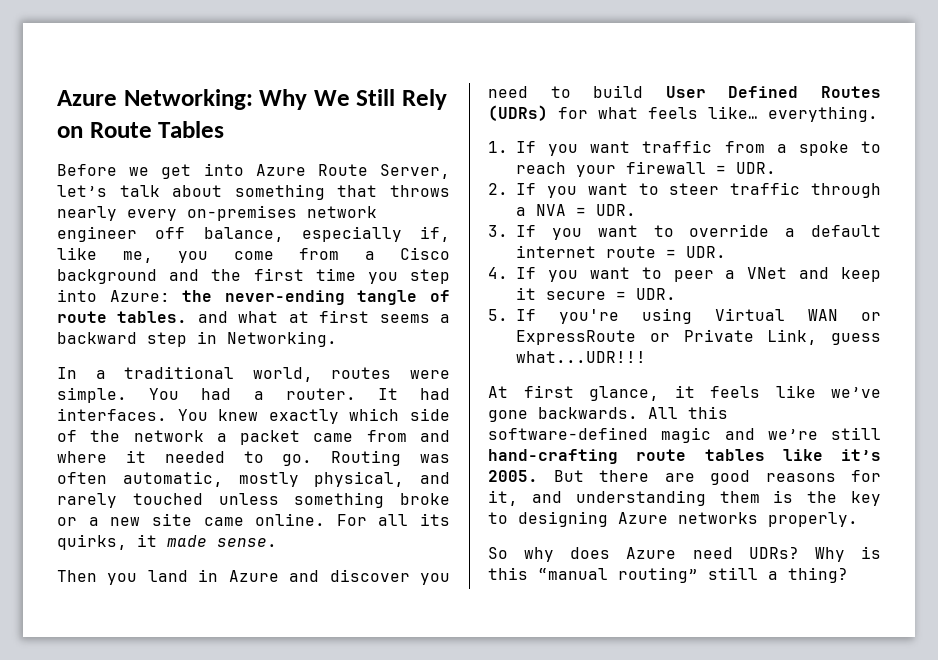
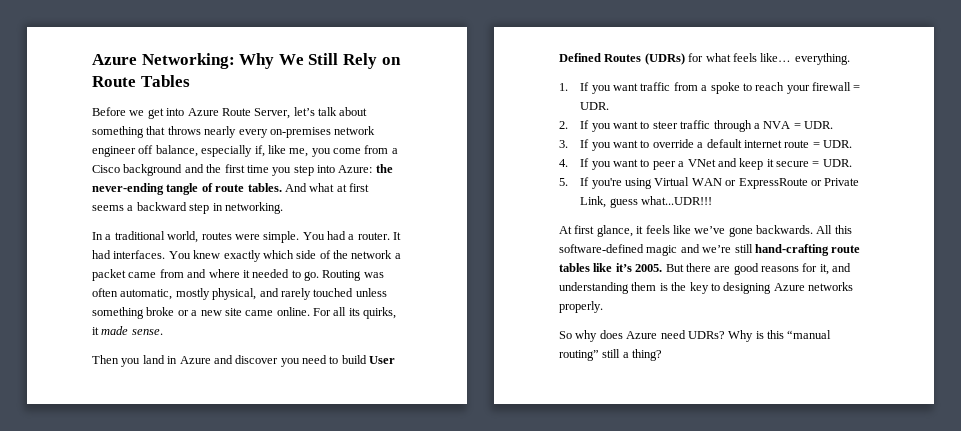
- Before we get into Azure Route Server, let’s talk about something that throws nearly every on-premises network engineer off balance, especially if, like me, you come from a Cisco background and the first time you step into Azure: the never-ending tangle of route tables. and what at first seems a backward step in Networking.
+ Before we get into Azure Route Server, let’s talk about something that throws nearly every on-premises network engineer off balance, especially if, like me, you come from a Cisco background and the first time you step into Azure: the never-ending tangle of route tables. And what at first seems a backward step in networking.

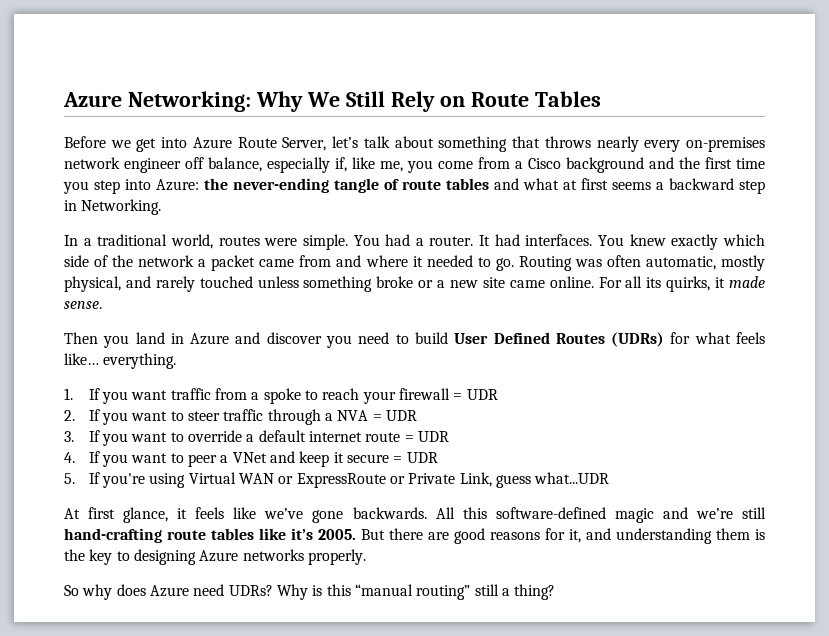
- Before we get into Azure Route Server, let’s talk about something that throws nearly every on-premises network engineer off balance, especially if, like me, you come from a Cisco background and the first time you step into Azure: the never-ending tangle of route tables. And what at first seems a backward step in networking.
+ Before we get into Azure Route Server, let’s talk about something that throws nearly every on-premises network engineer off balance, especially if, like me, you come from a Cisco background and the first time you step into Azure: the never-ending tangle of route tables and what at first seems a backward step in Networking.
- 1. If you want traffic from a spoke to reach your firewall = UDR.
+ 1. If you want traffic from a spoke to reach your firewall = UDR
- 2. If you want to steer traffic through a NVA = UDR.
+ 2. If you want to steer traffic through a NVA = UDR
- 3. If you want to override a default internet route = UDR.
+ 3. If you want to override a default internet route = UDR
- 4. If you want to peer a VNet and keep it secure = UDR.
+ 4. If you want to peer a VNet and keep it secure = UDR
- 5. If you're using Virtual WAN or ExpressRoute or Private Link, guess what...UDR!!!
+ 5. If you're using Virtual WAN or ExpressRoute or Private Link, guess what...UDR

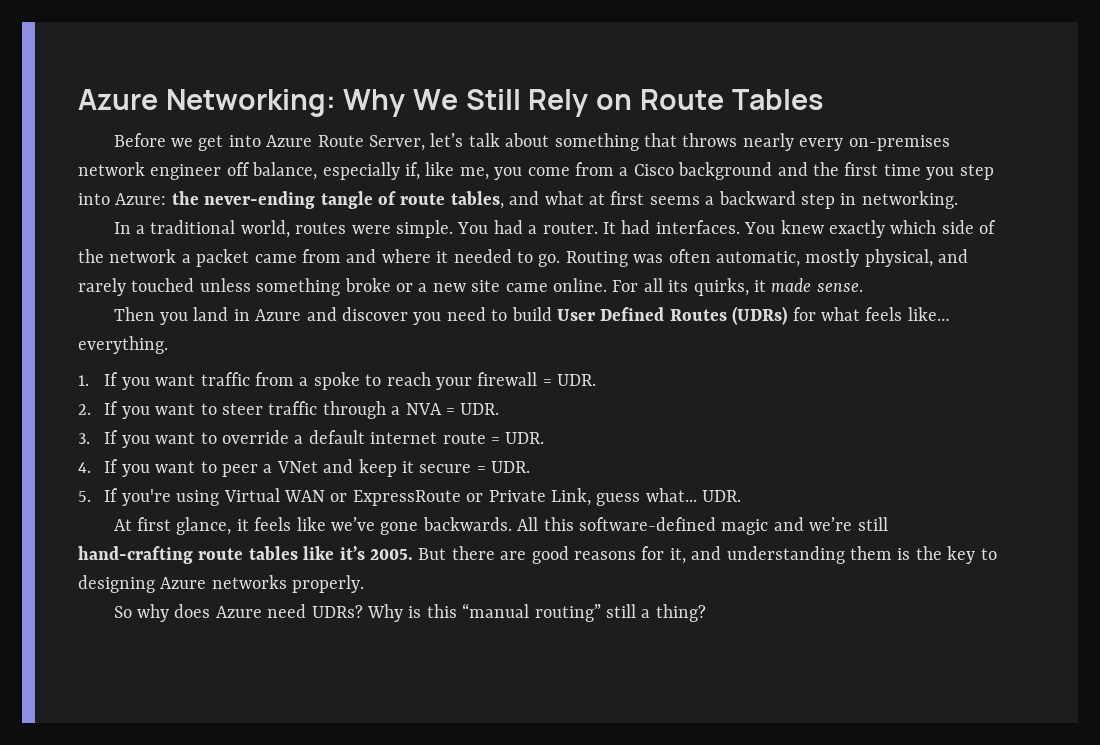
- Before we get into Azure Route Server, let’s talk about something that throws nearly every on-premises network engineer off balance, especially if, like me, you come from a Cisco background and the first time you step into Azure: the never-ending tangle of route tables and what at first seems a backward step in Networking.
+ Before we get into Azure Route Server, let’s talk about something that throws nearly every on-premises network engineer off balance, especially if, like me, you come from a Cisco background and the first time you step into Azure: the never-ending tangle of route tables, and what at first seems a backward step in networking.
- 1. If you want traffic from a spoke to reach your firewall = UDR
+ 1. If you want traffic from a spoke to reach your firewall = UDR.
- 2. If you want to steer traffic through a NVA = UDR
+ 2. If you want to steer traffic through a NVA = UDR.
- 3. If you want to override a default internet route = UDR
+ 3. If you want to override a default internet route = UDR.
- 4. If you want to peer a VNet and keep it secure = UDR
+ 4. If you want to peer a VNet and keep it secure = UDR.
- 5. If you're using Virtual WAN or ExpressRoute or Private Link, guess what...UDR
+ 5. If you're using Virtual WAN or ExpressRoute or Private Link, guess what... UDR.

